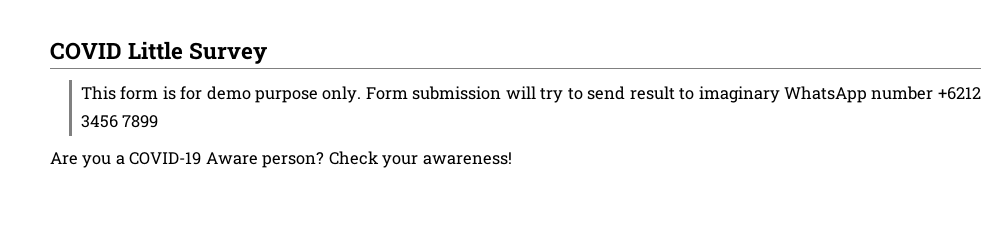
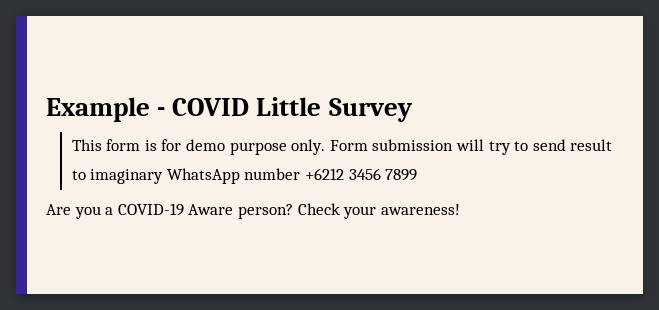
- COVID Little Survey
+ Example - COVID Little Survey

